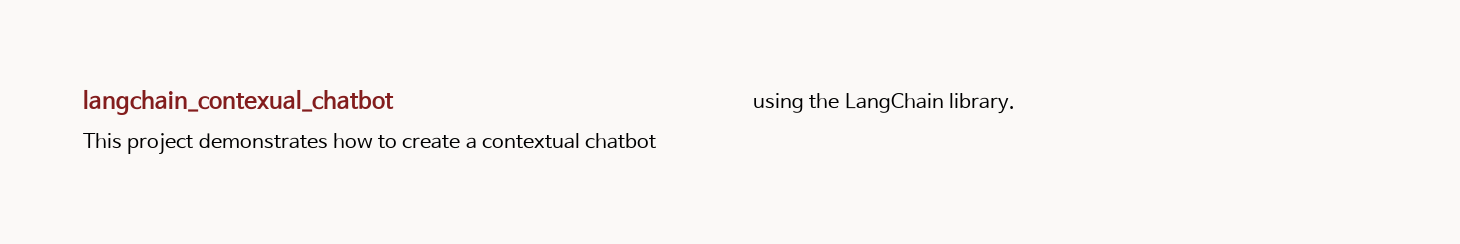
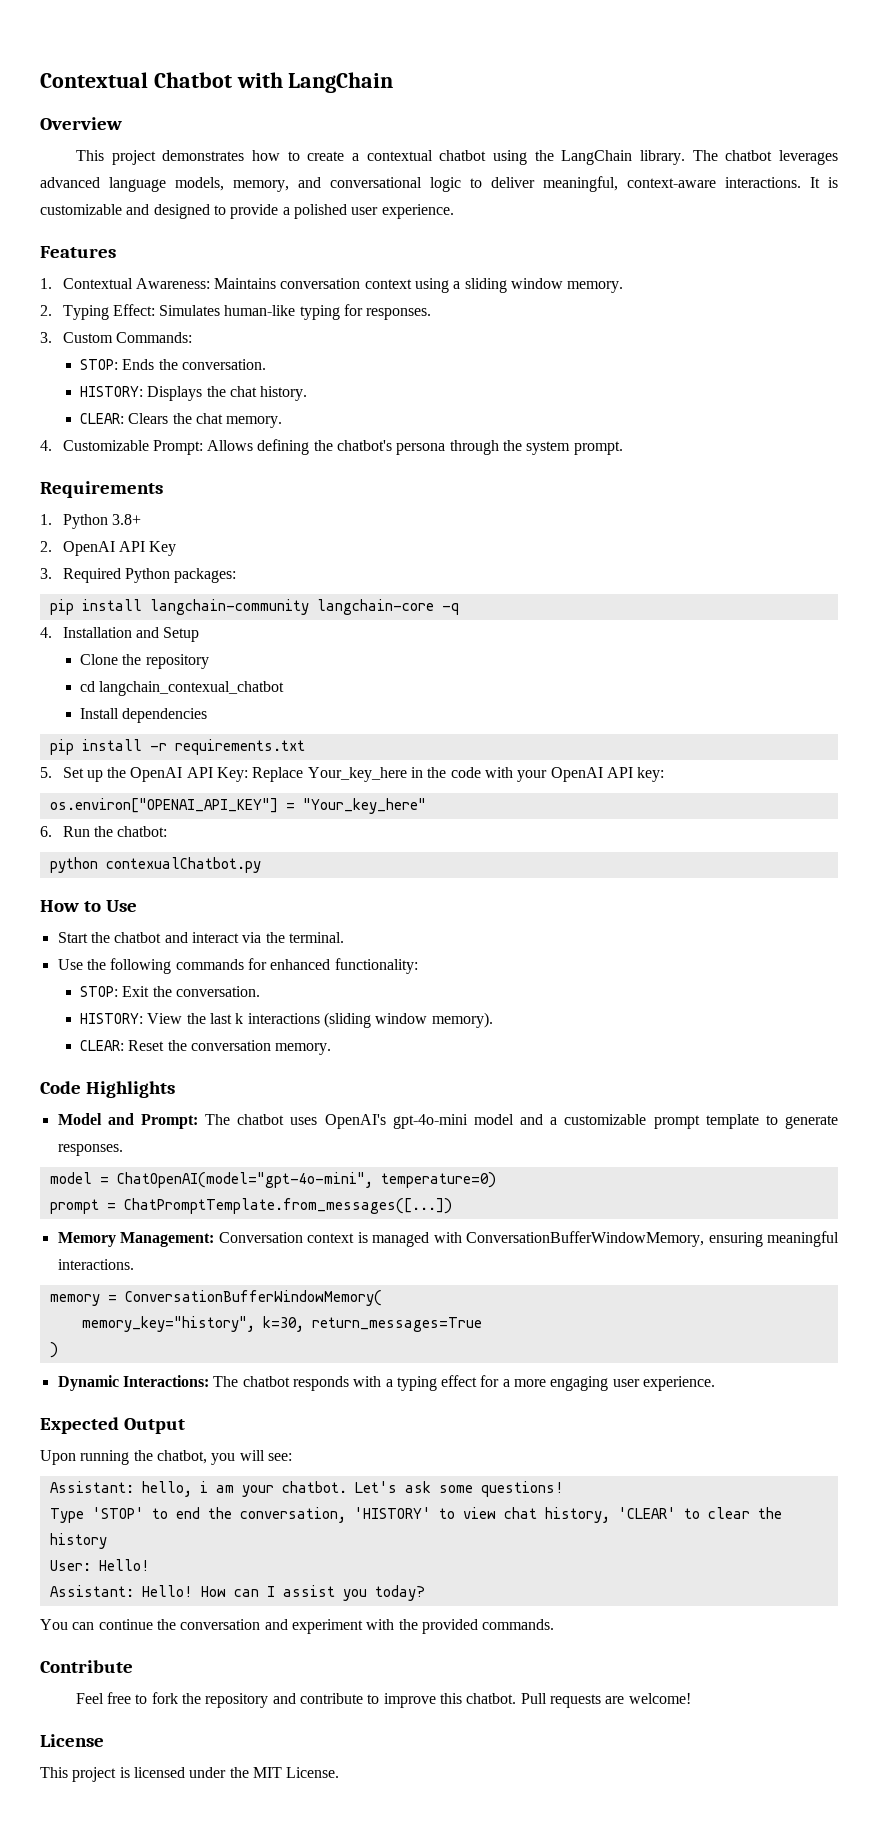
- langchain_contexual_chatbot
+ Contextual Chatbot with LangChain
+ Overview
+ The chatbot leverages advanced language models, memory, and conversational logic to deliver meaningful, context-aware interactions. It is customizable and designed to provide a polished user experience.
+ Features
+ 1. Contextual Awareness: Maintains conversation context using a sliding window memory.
+ 2. Typing Effect: Simulates human-like typing for responses.
+ 3. Custom Commands:
+ STOP: Ends the conversation.
+ HISTORY: Displays the chat history.
+ CLEAR: Clears the chat memory.
+ 4. Customizable Prompt: Allows defining the chatbot's persona through the system prompt.
+ Requirements
+ 1. Python 3.8+
+ 2. OpenAI API Key
+ 3. Required Python packages:
+ pip install langchain-community langchain-core -q
+ 4. Installation and Setup
+ Clone the repository
+ cd langchain_contexual_chatbot
+ Install dependencies
+ pip install -r requirements.txt
+ 5. Set up the OpenAI API Key: Replace Your_key_here in the code with your OpenAI API key:
+ os.environ["OPENAI_API_KEY"] = "Your_key_here"
+ 6. Run the chatbot:
+ python contexualChatbot.py
+ How to Use
+ Start the chatbot and interact via the terminal.
+ Use the following commands for enhanced functionality:
+ STOP: Exit the conversation.
+ HISTORY: View the last k interactions (sliding window memory).
+ CLEAR: Reset the conversation memory.
+ Code Highlights
+ Model and Prompt: The chatbot uses OpenAI's gpt-4o-mini model and a customizable prompt template to generate responses.
+ model = ChatOpenAI(model="gpt-4o-mini", temperature=0)
+ prompt = ChatPromptTemplate.from_messages([...])
+ Memory Management: Conversation context is managed with ConversationBufferWindowMemory, ensuring meaningful interactions.
+ memory = ConversationBufferWindowMemory(
+ memory_key="history", k=30, return_messages=True
+ )
+ Dynamic Interactions: The chatbot responds with a typing effect for a more engaging user experience.
+ Expected Output
+ Upon running the chatbot, you will see:
+ Assistant: hello, i am your chatbot. Let's ask some questions!
+ Type 'STOP' to end the conversation, 'HISTORY' to view chat history, 'CLEAR' to clear the history
+ User: Hello!
+ Assistant: Hello! How can I assist you today?
+ You can continue the conversation and experiment with the provided commands.
+ Contribute
+ Feel free to fork the repository and contribute to improve this chatbot. Pull requests are welcome!
+ License
+ This project is licensed under the MIT License.

